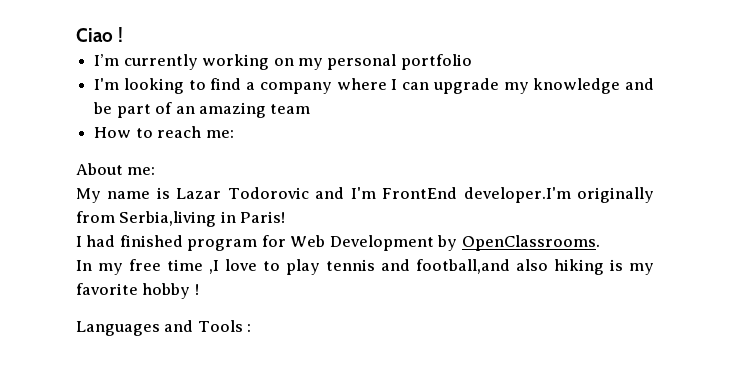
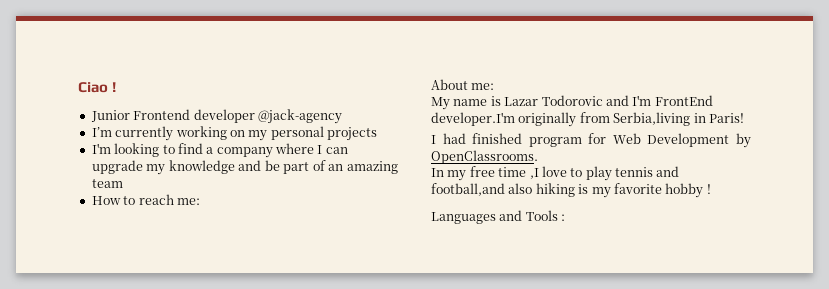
+ Junior Frontend developer @jack-agency
- I’m currently working on my personal portfolio
+ I’m currently working on my personal projects

